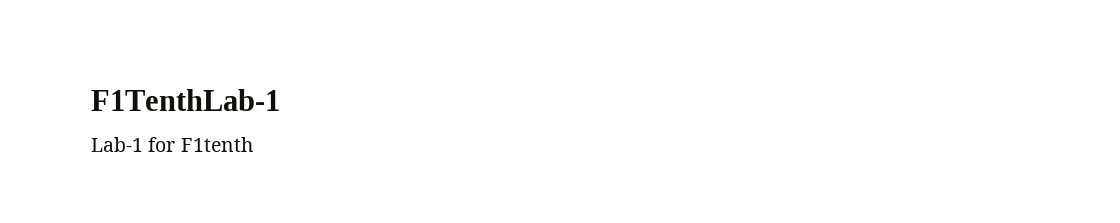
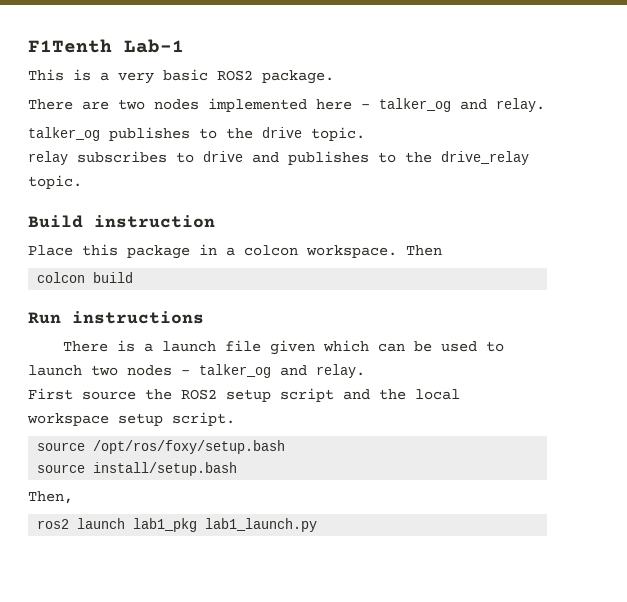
- F1TenthLab-1
- Lab-1 for F1tenth
+ F1Tenth Lab-1
+ This is a very basic ROS2 package.
+ There are two nodes implemented here - talker_og and relay.
+ talker_og publishes to the drive topic.
+ relay subscribes to drive and publishes to the drive_relay topic.
+ Build instruction
+ Place this package in a colcon workspace. Then
+ colcon build
+ Run instructions
+ There is a launch file given which can be used to launch two nodes - talker_og and relay.
+ First source the ROS2 setup script and the local workspace setup script.
+ source /opt/ros/foxy/setup.bash
+ source install/setup.bash
+ Then,
+ ros2 launch lab1_pkg lab1_launch.py

